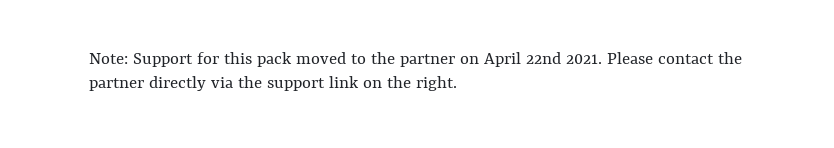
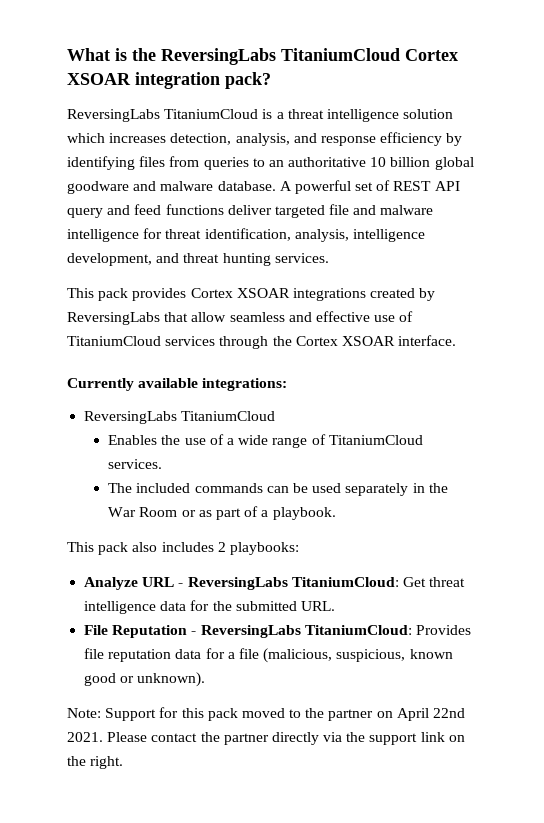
+ What is the ReversingLabs TitaniumCloud Cortex XSOAR integration pack?
+ ReversingLabs TitaniumCloud is a threat intelligence solution which increases detection, analysis, and response efficiency by identifying files from queries to an authoritative 10 billion global goodware and malware database. A powerful set of REST API query and feed functions deliver targeted file and malware intelligence for threat identification, analysis, intelligence development, and threat hunting services.
+ This pack provides Cortex XSOAR integrations created by ReversingLabs that allow seamless and effective use of TitaniumCloud services through the Cortex XSOAR interface.
+ Currently available integrations:
+ ReversingLabs TitaniumCloud
+ Enables the use of a wide range of TitaniumCloud services.
+ The included commands can be used separately in the War Room or as part of a playbook.
+ This pack also includes 2 playbooks:
+ Analyze URL - ReversingLabs TitaniumCloud: Get threat intelligence data for the submitted URL.
+ File Reputation - ReversingLabs TitaniumCloud: Provides file reputation data for a file (malicious, suspicious, known good or unknown).

